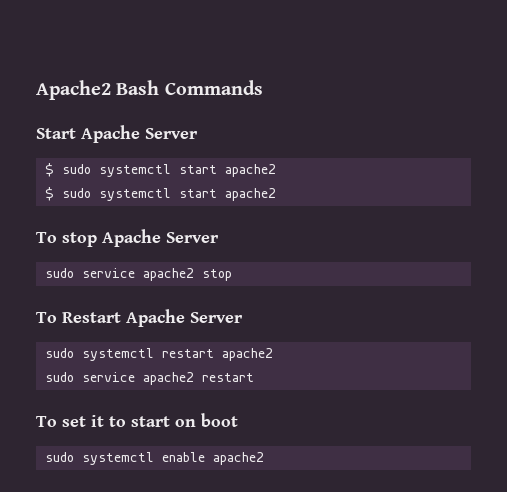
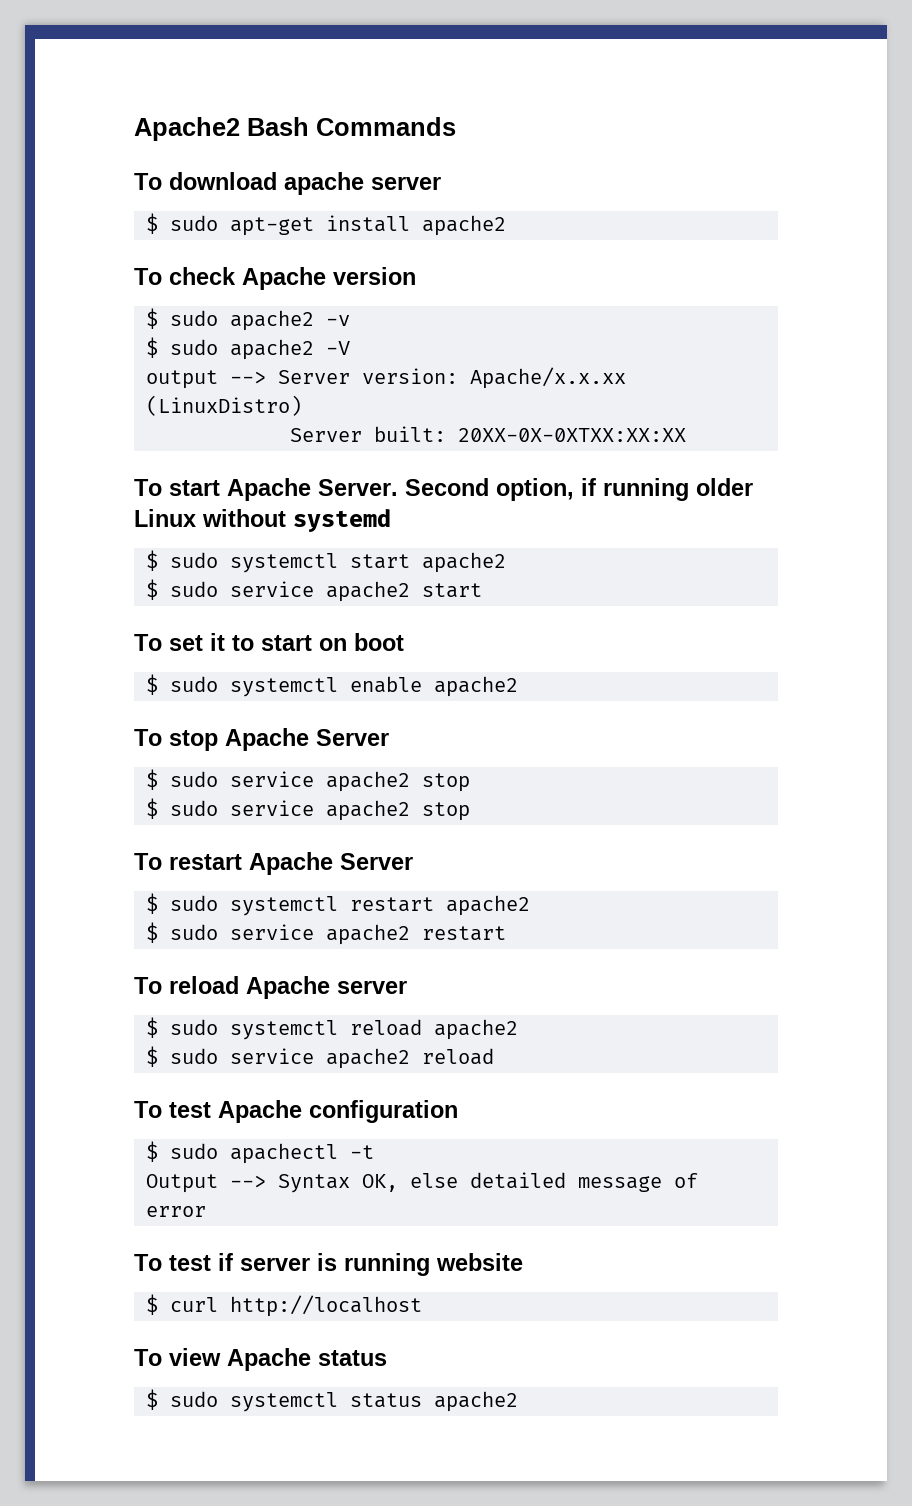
- Start Apache Server
+ To download apache server
+ $ sudo apt-get install apache2
+ To check Apache version
+ $ sudo apache2 -v
+ $ sudo apache2 -V
+ output --> Server version: Apache/x.x.xx (LinuxDistro)
+ Server built: 20XX-0X-0XTXX:XX:XX
+ To start Apache Server. Second option, if running older Linux without systemd
  $ sudo systemctl start apache2
- $ sudo systemctl start apache2
- To stop Apache Server
- sudo service apache2 stop
- To Restart Apache Server
- sudo systemctl restart apache2
- sudo service apache2 restart
+ $ sudo service apache2 start
- sudo systemctl enable apache2
+ $ sudo systemctl enable apache2
+ To stop Apache Server
+ $ sudo service apache2 stop
+ $ sudo service apache2 stop
+ To restart Apache Server
+ $ sudo systemctl restart apache2
+ $ sudo service apache2 restart
+ To reload Apache server
+ $ sudo systemctl reload apache2
+ $ sudo service apache2 reload
+ To test Apache configuration
+ $ sudo apachectl -t
+ Output --> Syntax OK, else detailed message of error
+ To test if server is running website
+ $ curl http://localhost
+ To view Apache status
+ $ sudo systemctl status apache2

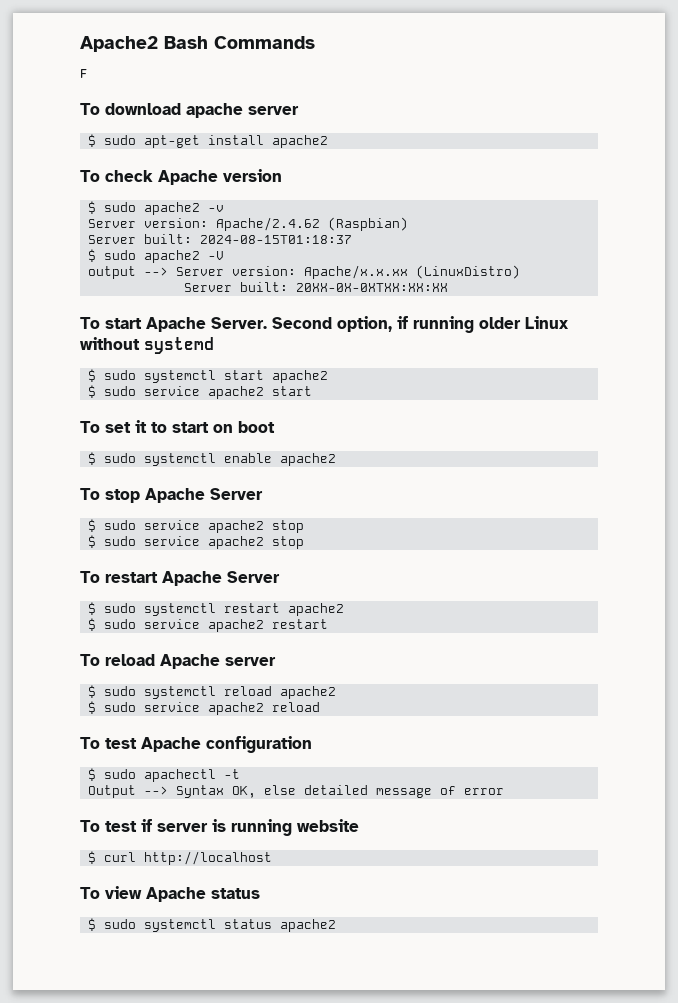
+ F
+ Server version: Apache/2.4.62 (Raspbian)
+ Server built: 2024-08-15T01:18:37

